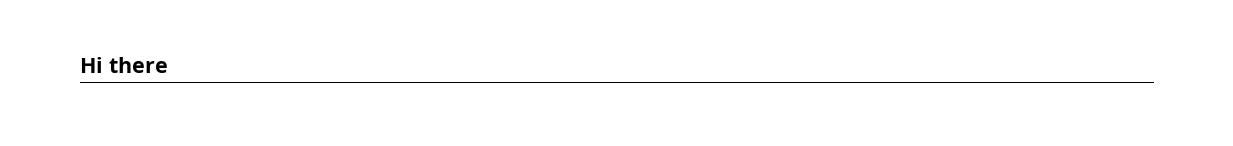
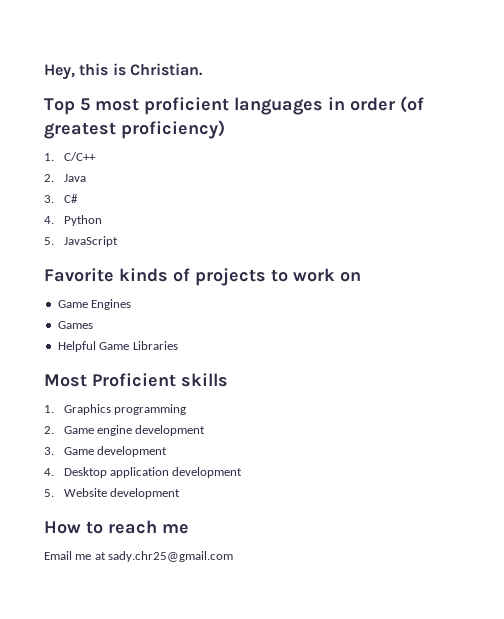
- Hi there
+ Hey, this is Christian.
+ Top 5 most proficient languages in order (of greatest proficiency)
+ 1. C/C++
+ 2. Java
+ 3. C#
+ 4. Python
+ 5. JavaScript
+ Favorite kinds of projects to work on
+ Game Engines
+ Games
+ Helpful Game Libraries
+ Most Proficient skills
+ 1. Graphics programming
+ 2. Game engine development
+ 3. Game development
+ 4. Desktop application development
+ 5. Website development
+ How to reach me
+ Email me at sady.chr25@gmail.com

